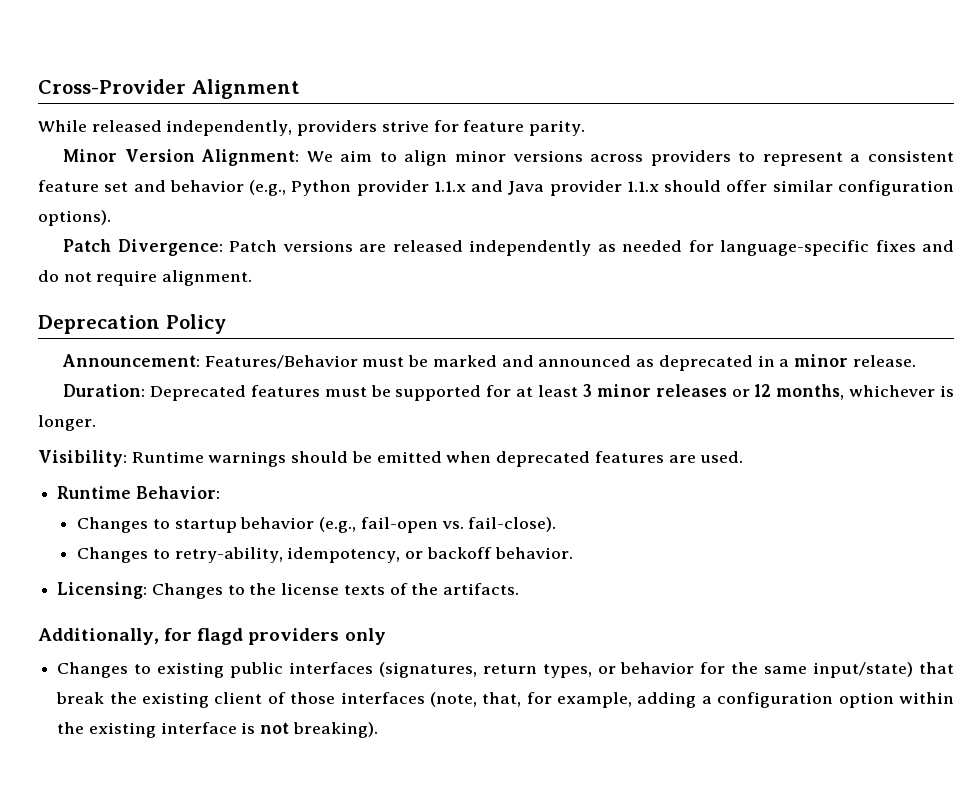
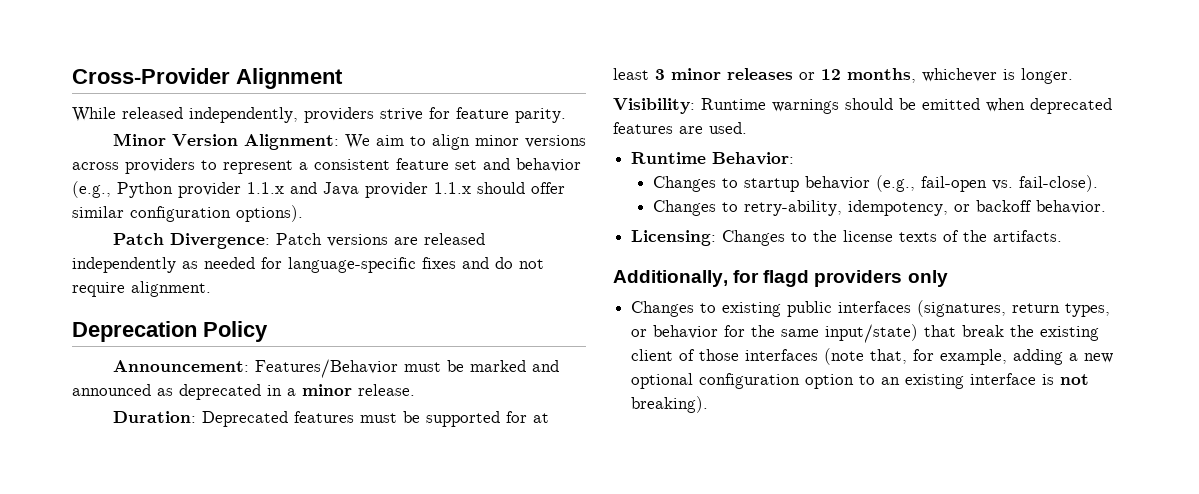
- Changes to existing public interfaces (signatures, return types, or behavior for the same input/state) that break the existing client of those interfaces (note, that, for example, adding a configuration option within the existing interface is not breaking).
+ Changes to existing public interfaces (signatures, return types, or behavior for the same input/state) that break the existing client of those interfaces (note that, for example, adding a new optional configuration option to an existing interface is not breaking).

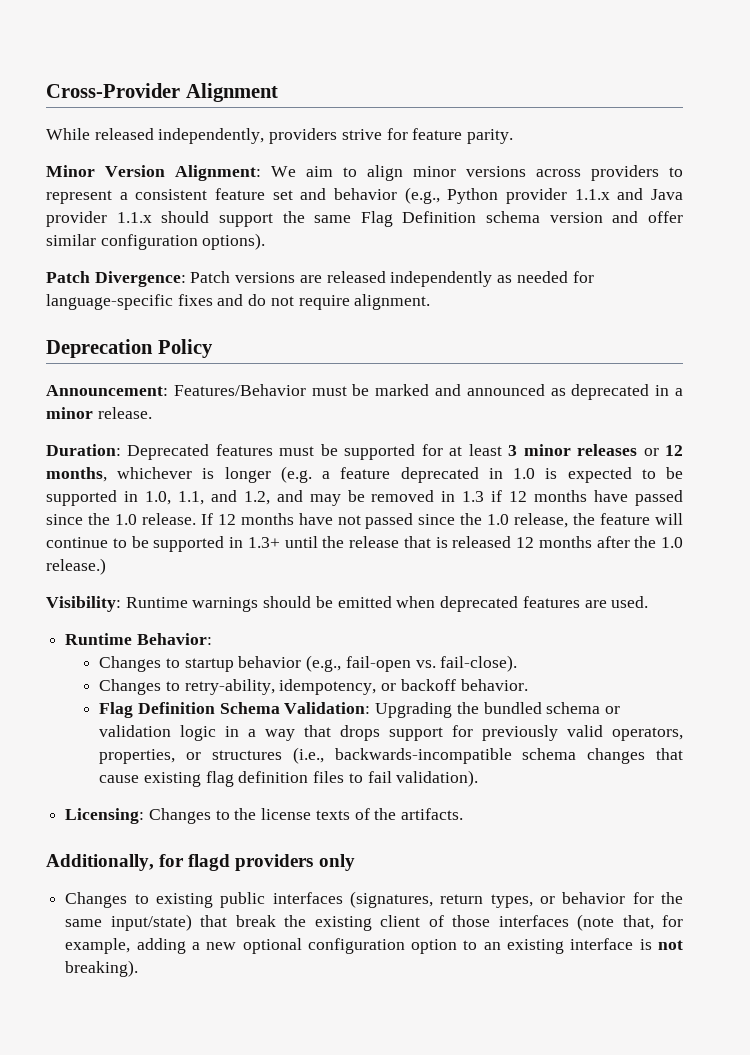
- Minor Version Alignment: We aim to align minor versions across providers to represent a consistent feature set and behavior (e.g., Python provider 1.1.x and Java provider 1.1.x should offer similar configuration options).
+ Minor Version Alignment: We aim to align minor versions across providers to represent a consistent feature set and behavior (e.g., Python provider 1.1.x and Java provider 1.1.x should support the same Flag Definition schema version and offer similar configuration options).
- Duration: Deprecated features must be supported for at least 3 minor releases or 12 months, whichever is longer.
+ Duration: Deprecated features must be supported for at least 3 minor releases or 12 months, whichever is longer (e.g. a feature deprecated in 1.0 is expected to be supported in 1.0, 1.1, and 1.2, and may be removed in 1.3 if 12 months have passed since the 1.0 release. If 12 months have not passed since the 1.0 release, the feature will continue to be supported in 1.3+ until the release that is released 12 months after the 1.0 release.)
+ Flag Definition Schema Validation: Upgrading the bundled schema or validation logic in a way that drops support for previously valid operators, properties, or structures (i.e., backwards-incompatible schema changes that cause existing flag definition files to fail validation).

